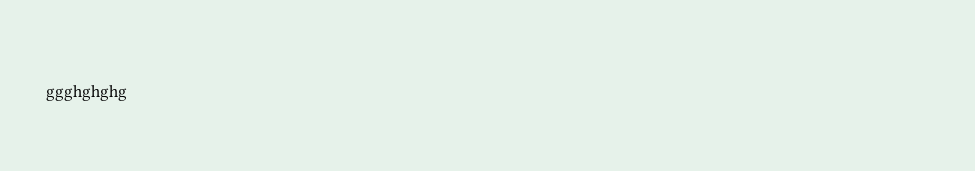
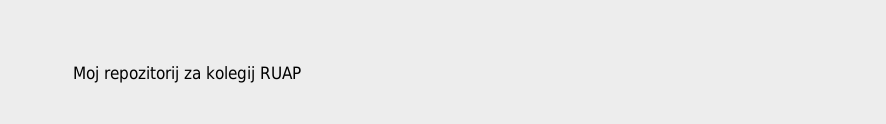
- ggghghghg
+ Moj repozitorij za kolegij RUAP

